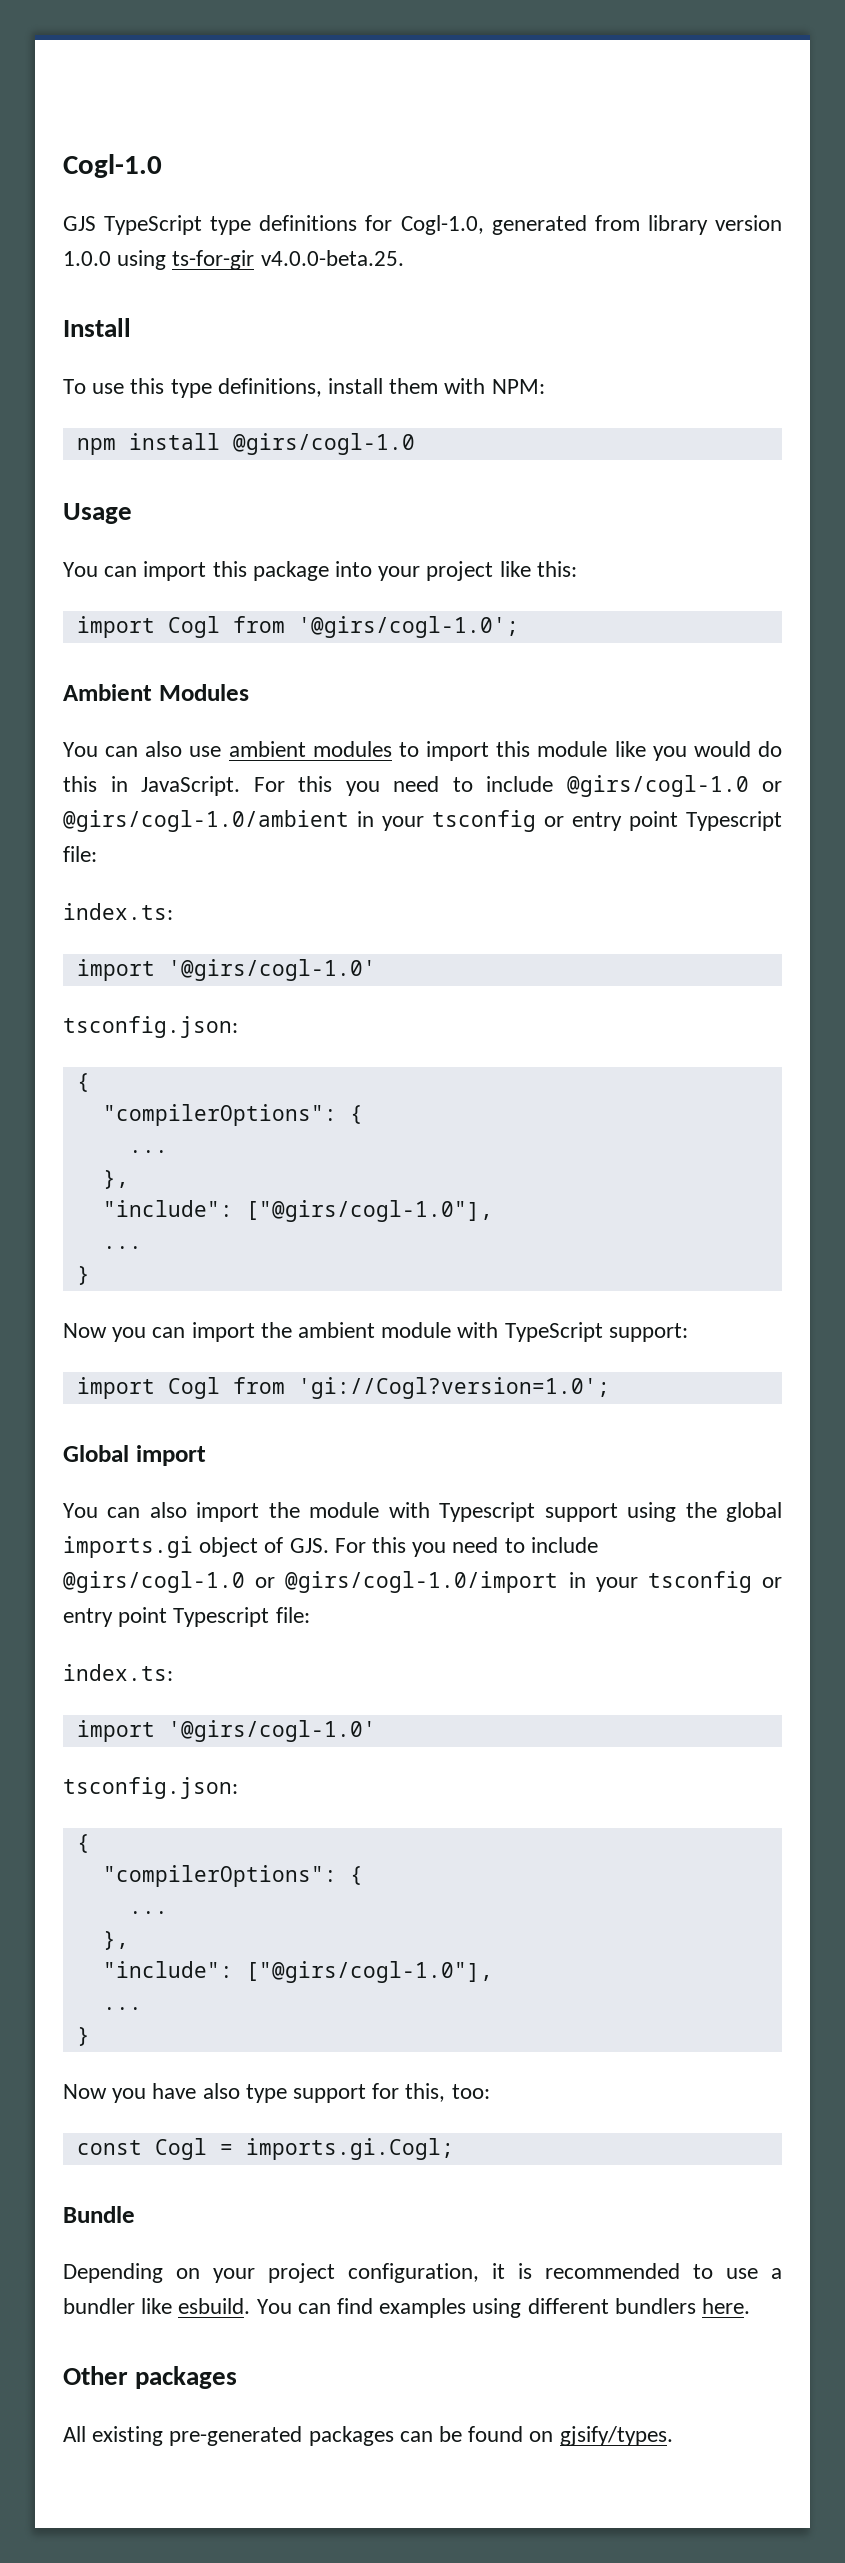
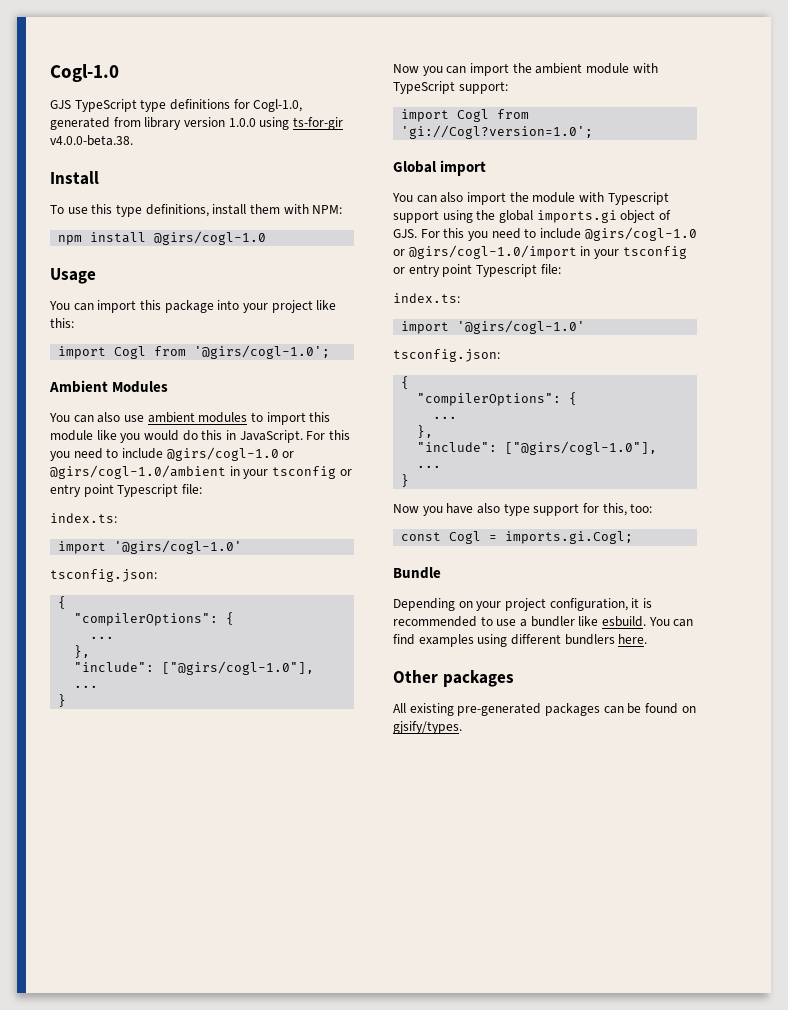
- GJS TypeScript type definitions for Cogl-1.0, generated from library version 1.0.0 using ts-for-gir v4.0.0-beta.25.
+ GJS TypeScript type definitions for Cogl-1.0, generated from library version 1.0.0 using ts-for-gir v4.0.0-beta.38.

